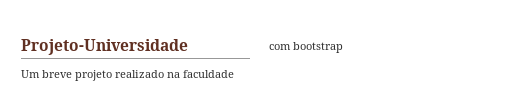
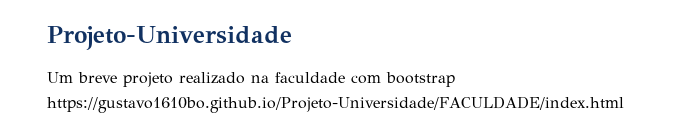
- Um breve projeto realizado na faculdade com bootstrap
+ Um breve projeto realizado na faculdade com bootstrap https://gustavo1610bo.github.io/Projeto-Universidade/FACULDADE/index.html

